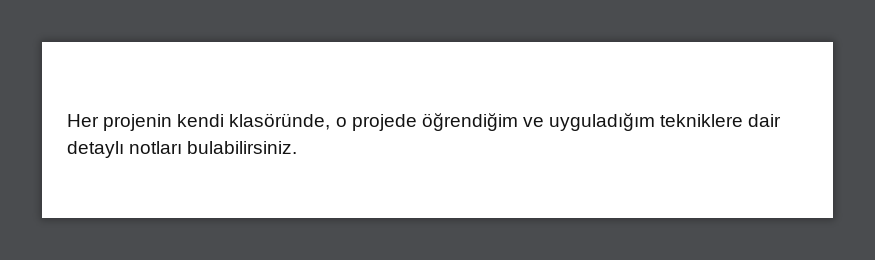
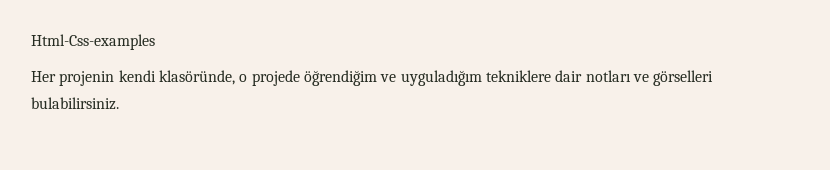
+ Html-Css-examples
- Her projenin kendi klasöründe, o projede öğrendiğim ve uyguladığım tekniklere dair detaylı notları bulabilirsiniz.
+ Her projenin kendi klasöründe, o projede öğrendiğim ve uyguladığım tekniklere dair notları ve görselleri bulabilirsiniz.

